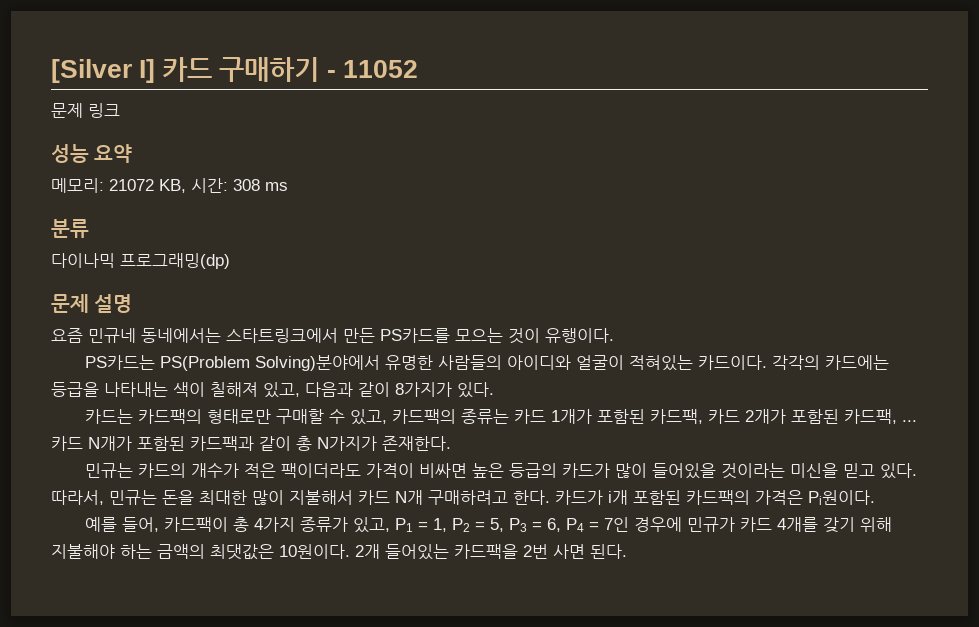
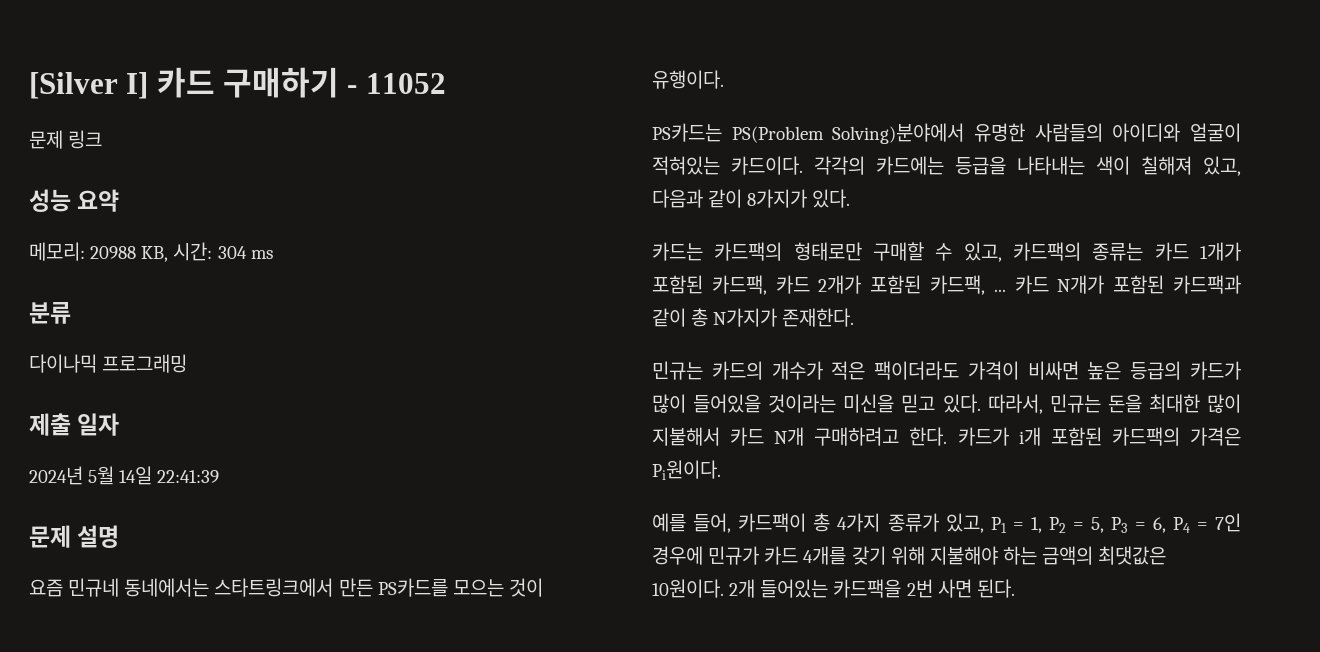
- 메모리: 21072 KB, 시간: 308 ms
+ 메모리: 20988 KB, 시간: 304 ms
- 다이나믹 프로그래밍(dp)
+ 다이나믹 프로그래밍
+ 제출 일자
+ 2024년 5월 14일 22:41:39

